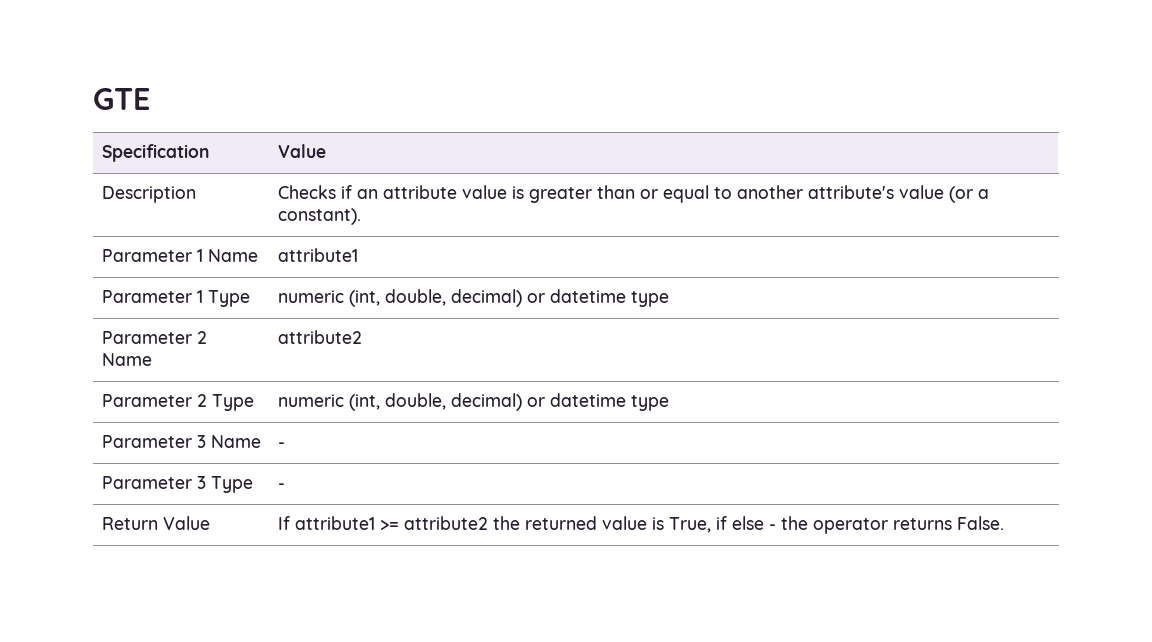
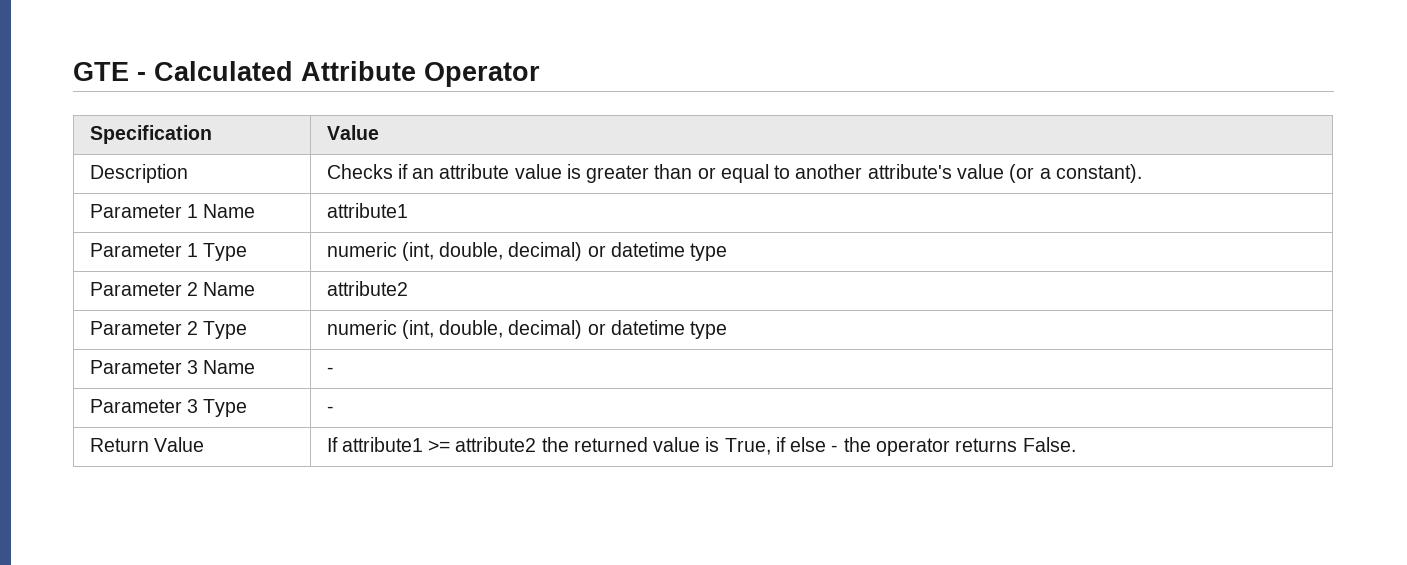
- GTE
+ GTE - Calculated Attribute Operator

